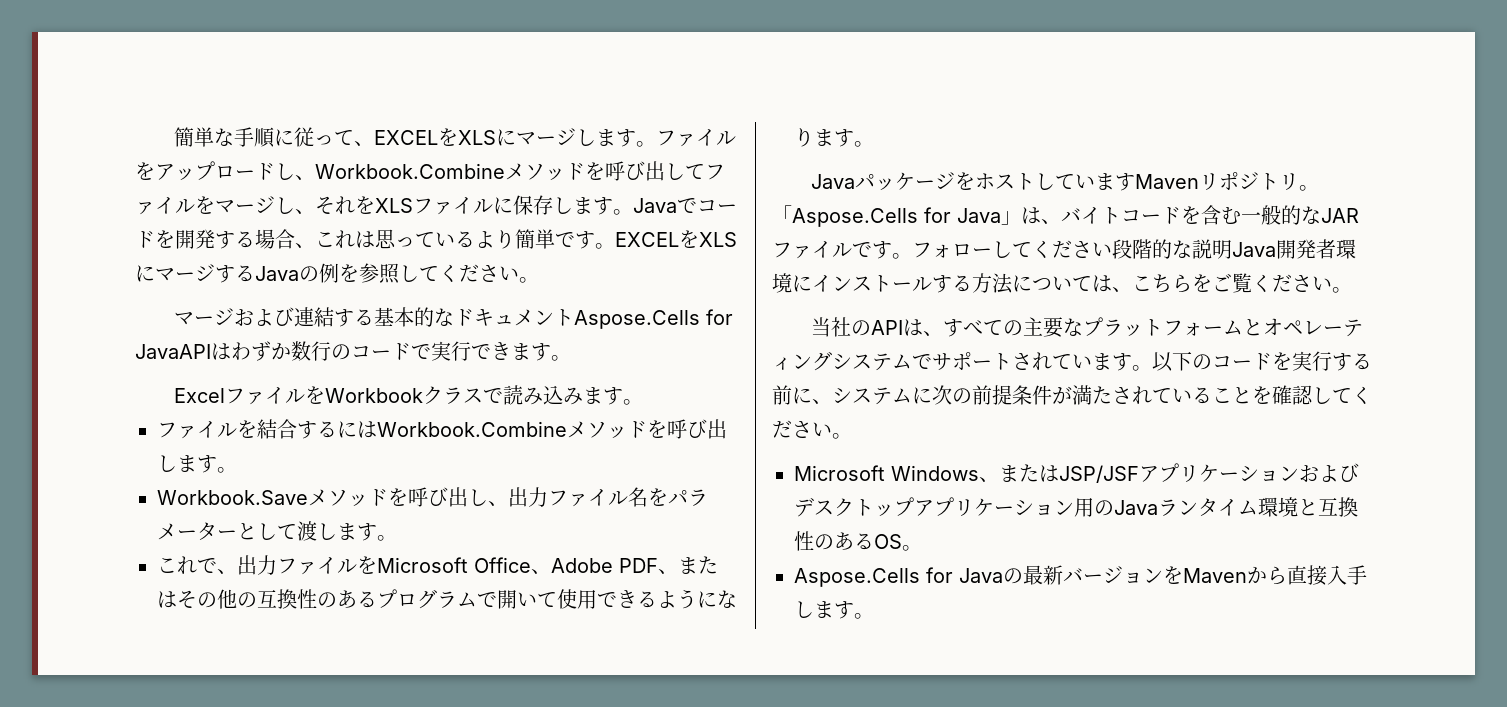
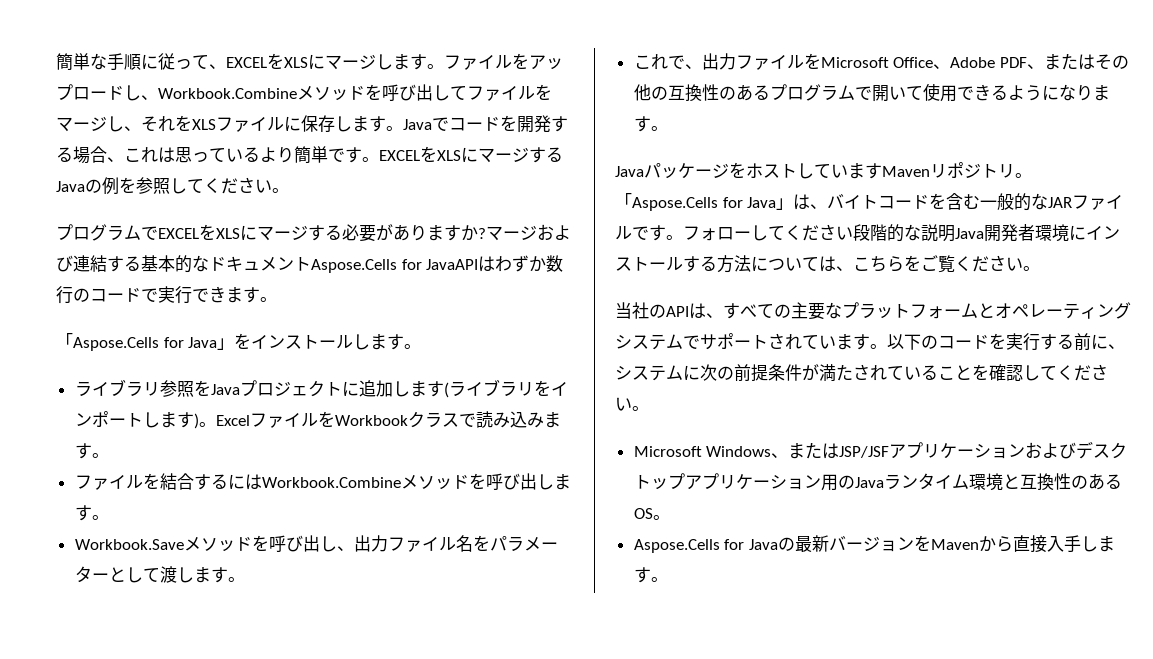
+ プログラムでEXCELをXLSにマージする必要がありますか?
+ 「Aspose.Cells for Java」をインストールします。
+ ライブラリ参照をJavaプロジェクトに追加します(ライブラリをインポートします)。

